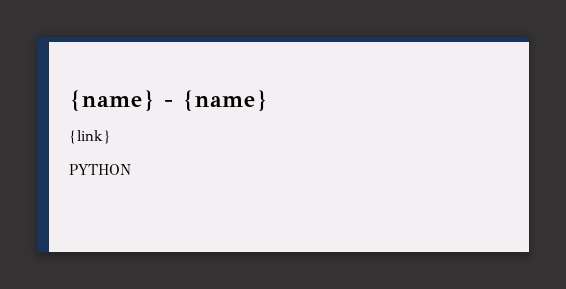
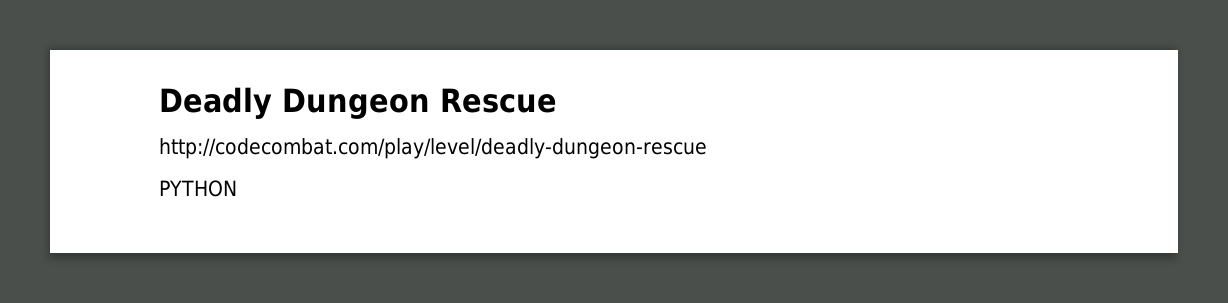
- {name} - {name}
- {link}
+ Deadly Dungeon Rescue
+ http://codecombat.com/play/level/deadly-dungeon-rescue

